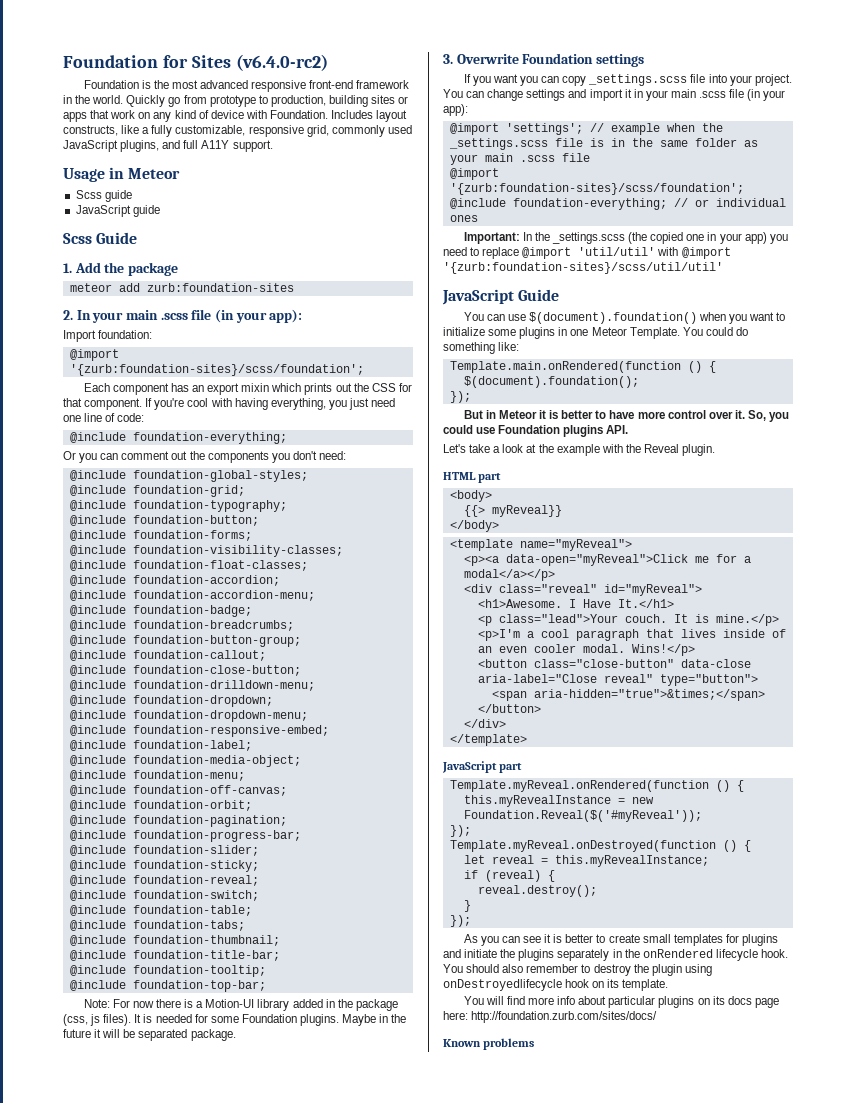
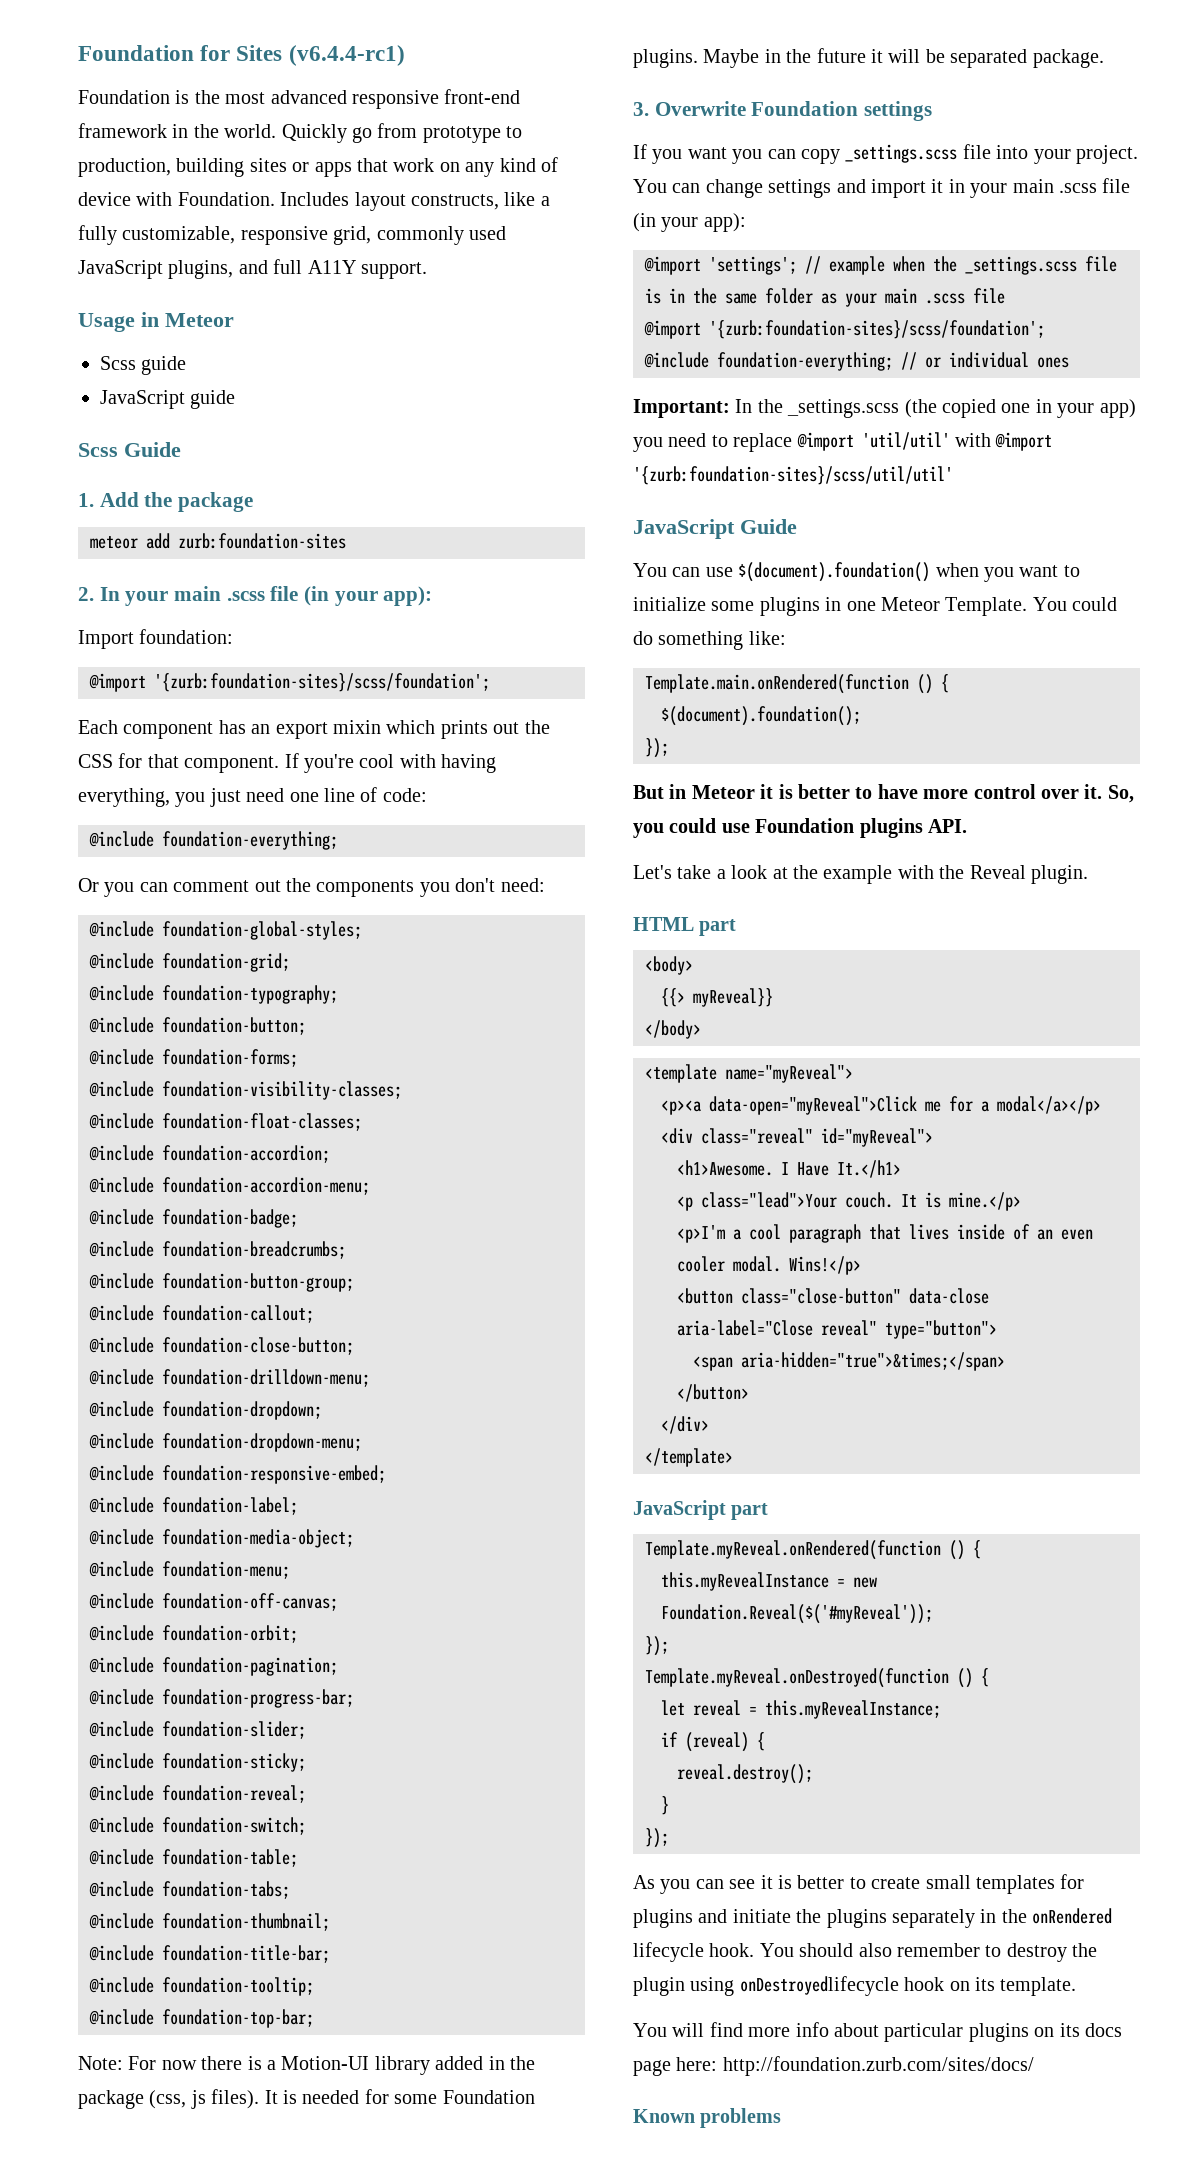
- Foundation for Sites (v6.4.0-rc2)
+ Foundation for Sites (v6.4.4-rc1)

